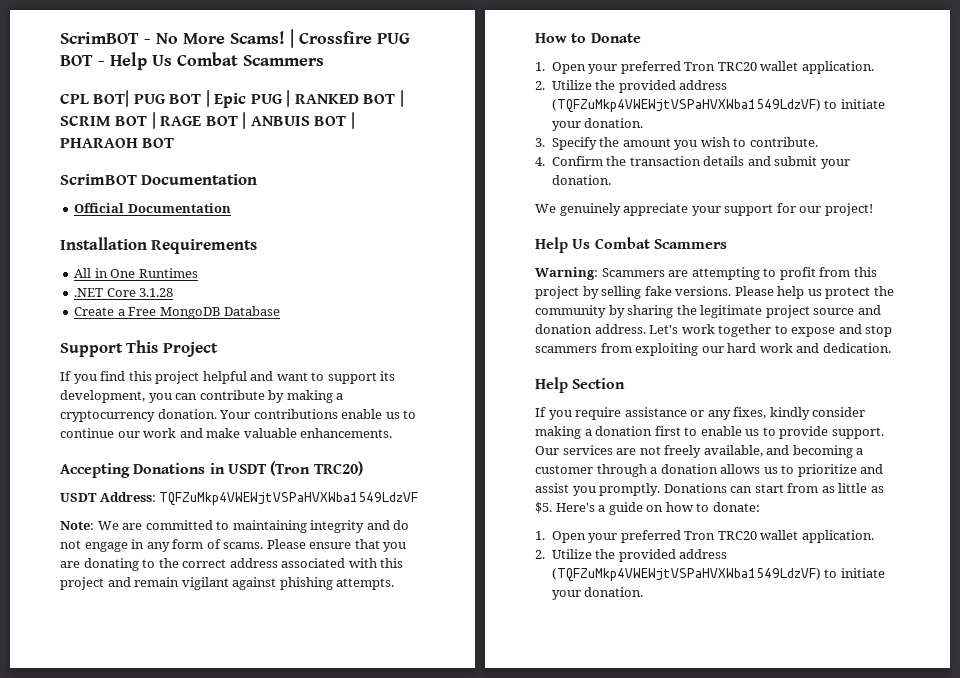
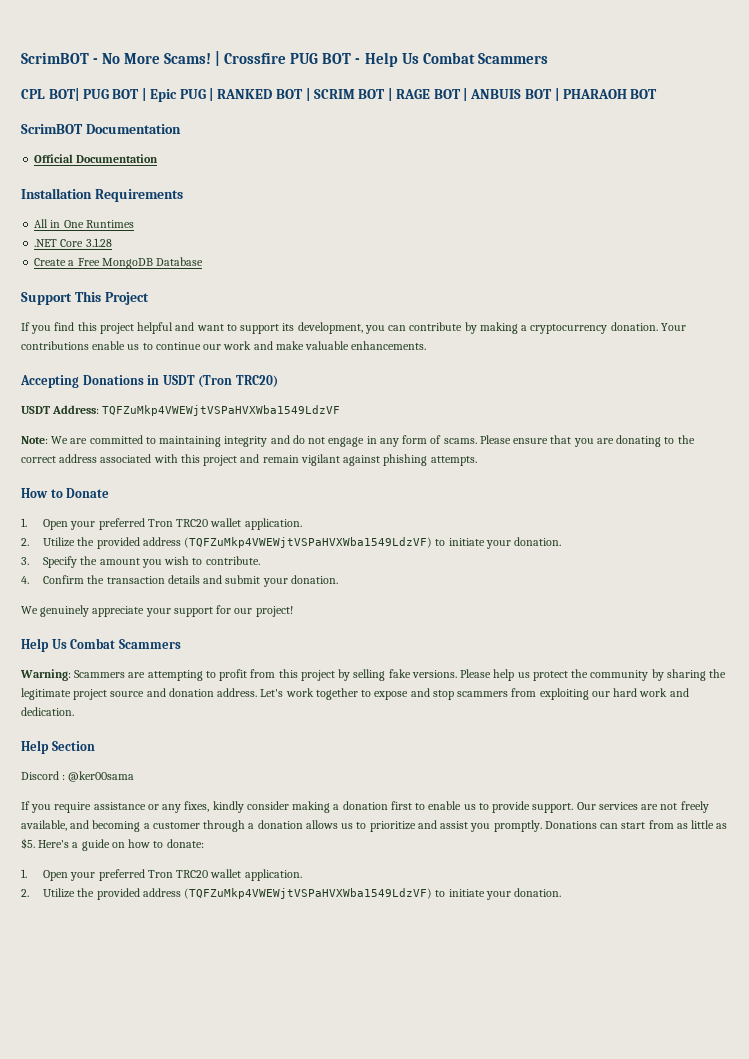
+ Discord : @ker00sama

